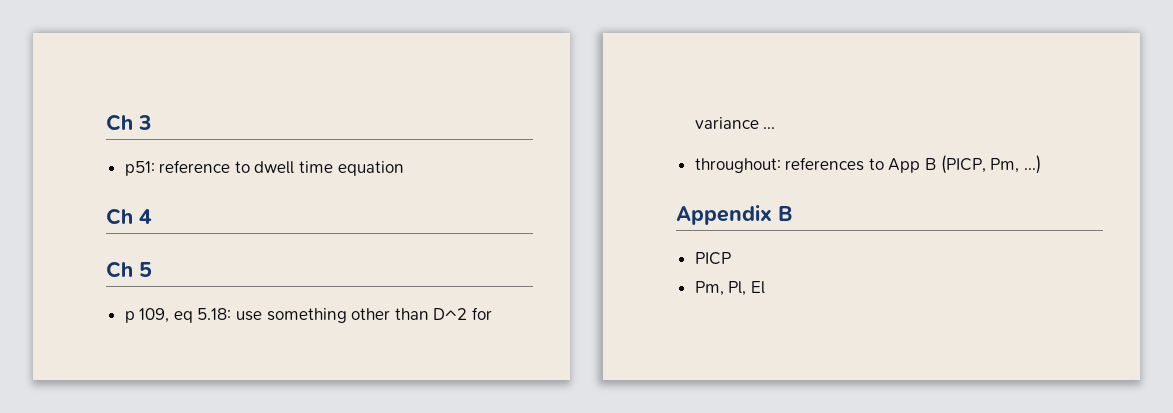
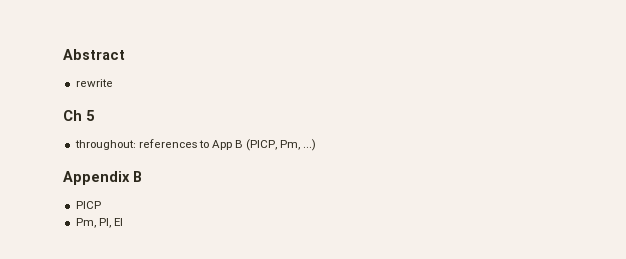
- Ch 3
- p51: reference to dwell time equation
- Ch 4
+ Abstract
+ rewrite
  Ch 5
- p 109, eq 5.18: use something other than D^2 for variance ...

